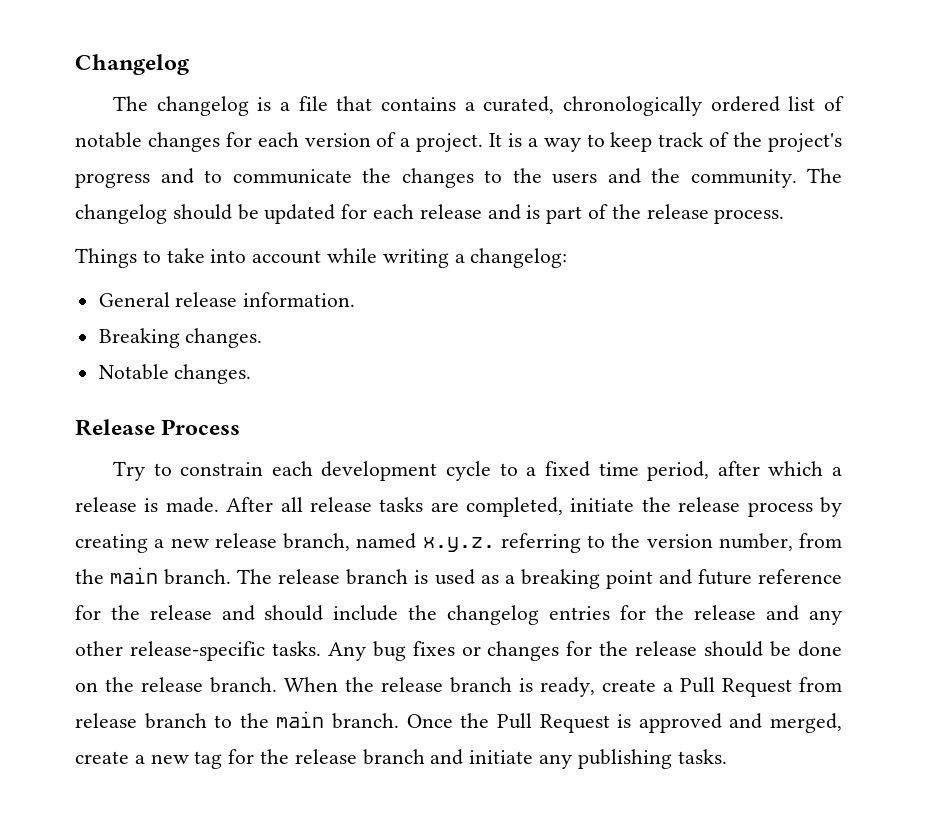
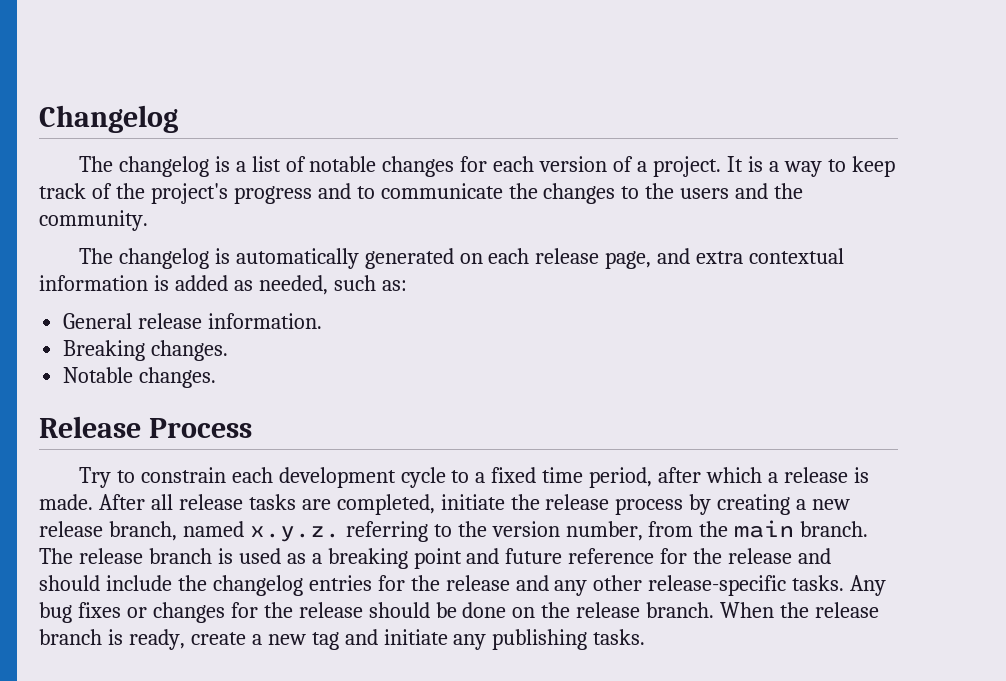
- The changelog is a file that contains a curated, chronologically ordered list of notable changes for each version of a project.
+ The changelog is a list of notable changes for each version of a project.
- It is a way to keep track of the project's progress and to communicate the changes to the users and the community. The changelog should be updated for each release and is part of the release process.
- Things to take into account while writing a changelog:
+ It is a way to keep track of the project's progress and to communicate the changes to the users and the community.
+ The changelog is automatically generated on each release page, and extra contextual information is added as needed, such as:
- When the release branch is ready, create a Pull Request from release branch to the main branch. Once the Pull Request is approved and merged, create a new tag for the release branch and initiate any publishing tasks.
+ When the release branch is ready, create a new tag and initiate any publishing tasks.

